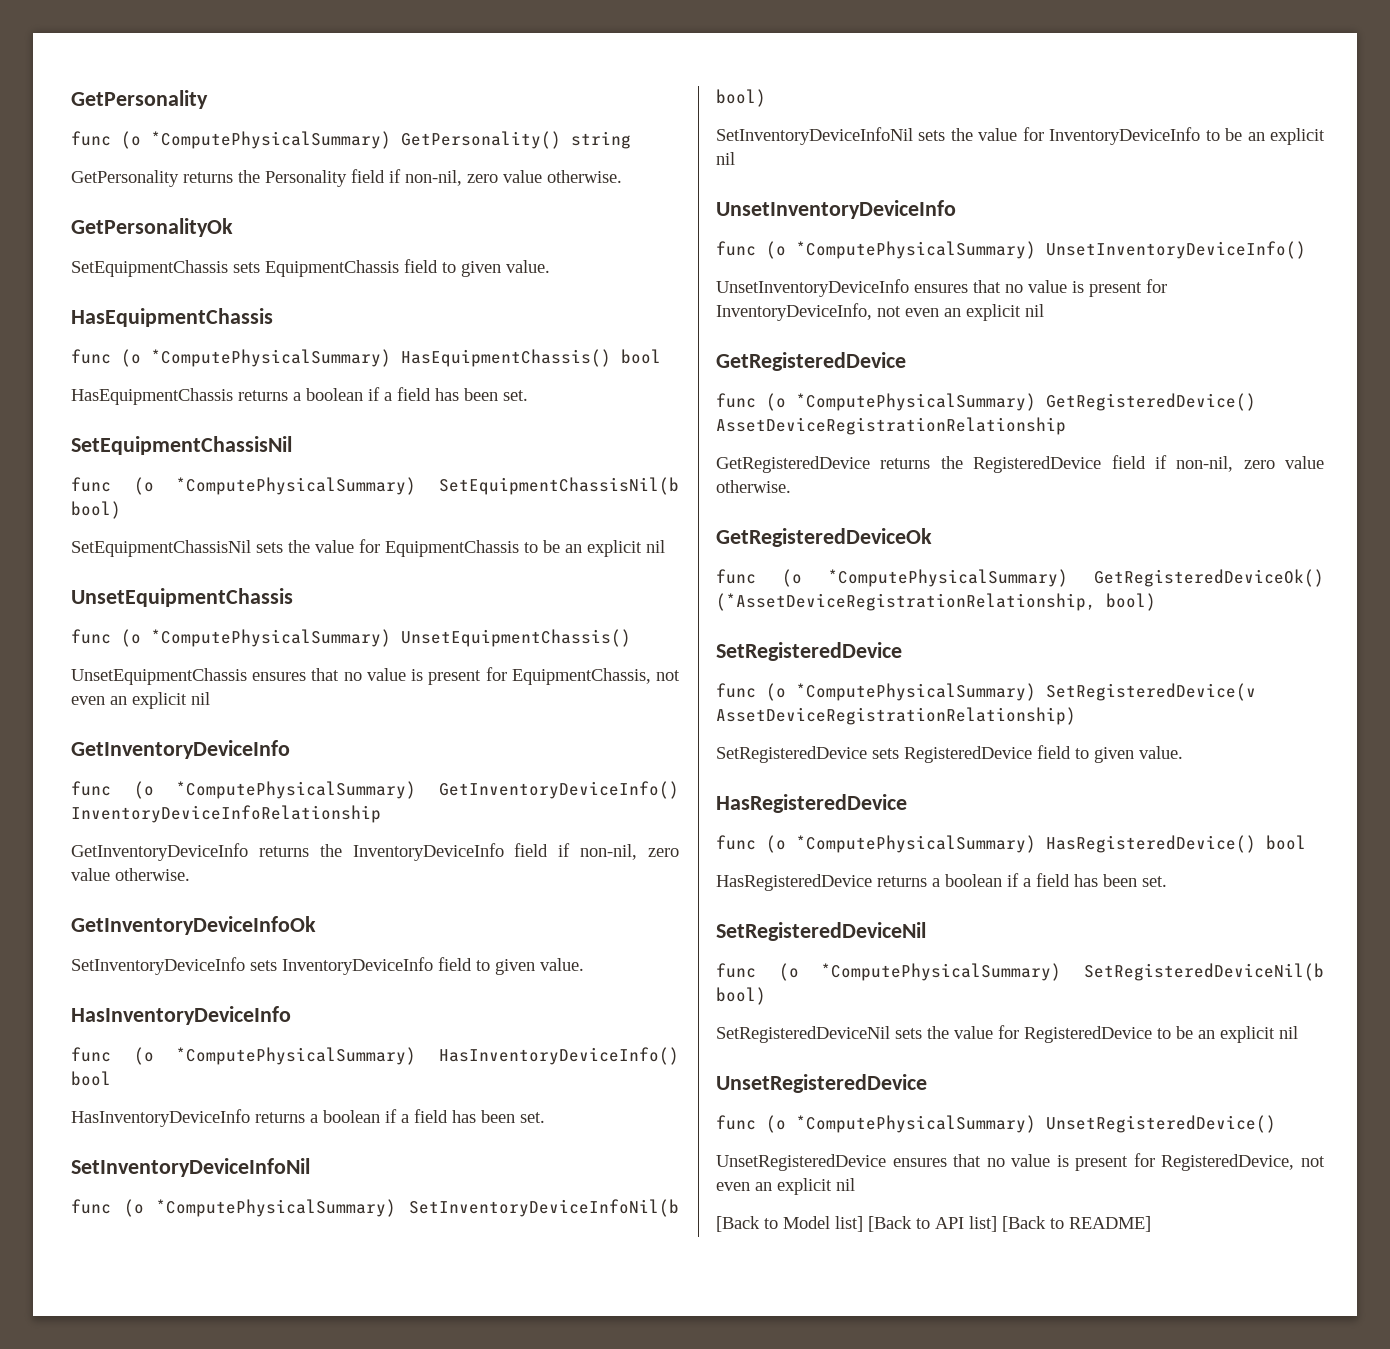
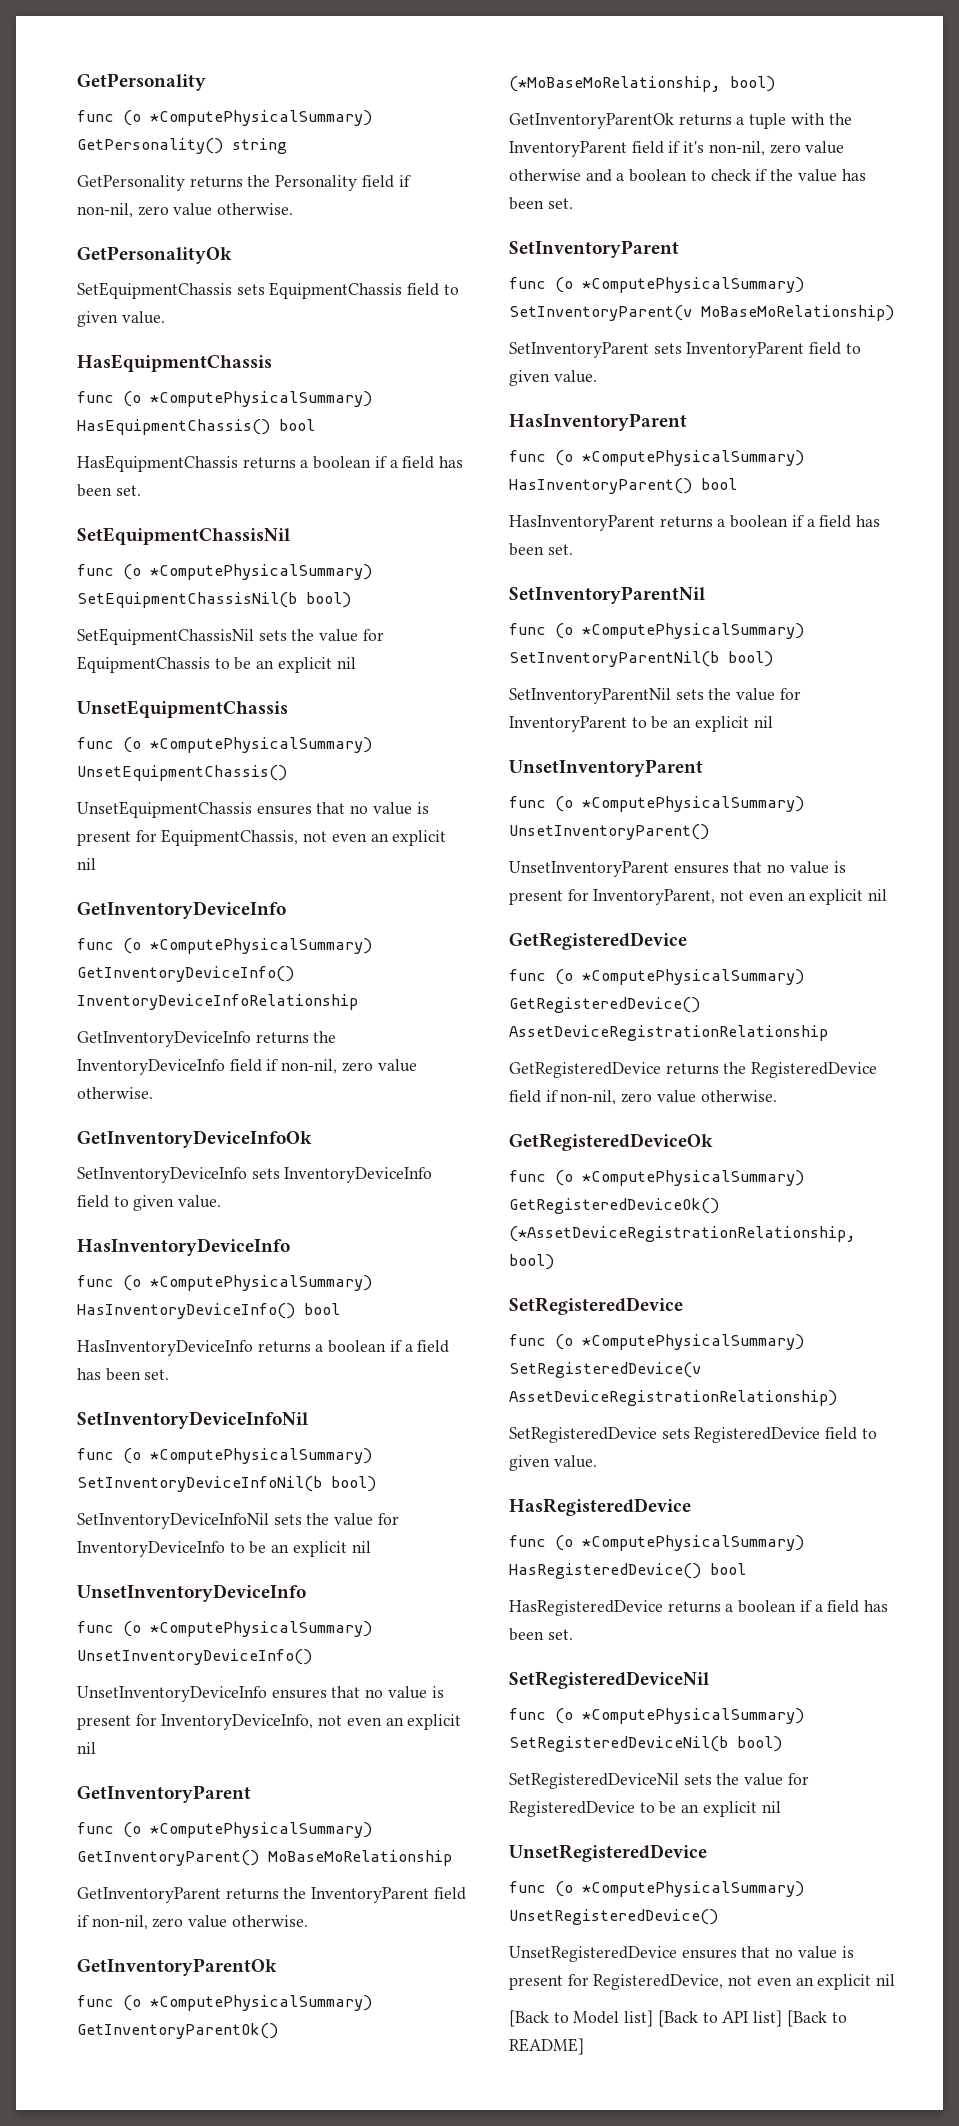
  UnsetInventoryDeviceInfo ensures that no value is present for InventoryDeviceInfo, not even an explicit nil
+ GetInventoryParent
+ func (o *ComputePhysicalSummary) GetInventoryParent() MoBaseMoRelationship
+ GetInventoryParent returns the InventoryParent field if non-nil, zero value otherwise.
+ GetInventoryParentOk
+ func (o *ComputePhysicalSummary) GetInventoryParentOk() (*MoBaseMoRelationship, bool)
+ GetInventoryParentOk returns a tuple with the InventoryParent field if it's non-nil, zero value otherwise and a boolean to check if the value has been set.
+ SetInventoryParent
+ func (o *ComputePhysicalSummary) SetInventoryParent(v MoBaseMoRelationship)
+ SetInventoryParent sets InventoryParent field to given value.
+ HasInventoryParent
+ func (o *ComputePhysicalSummary) HasInventoryParent() bool
+ HasInventoryParent returns a boolean if a field has been set.
+ SetInventoryParentNil
+ func (o *ComputePhysicalSummary) SetInventoryParentNil(b bool)
+ SetInventoryParentNil sets the value for InventoryParent to be an explicit nil
+ UnsetInventoryParent
+ func (o *ComputePhysicalSummary) UnsetInventoryParent()
+ UnsetInventoryParent ensures that no value is present for InventoryParent, not even an explicit nil

